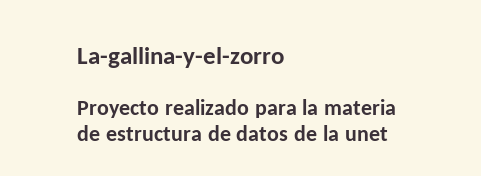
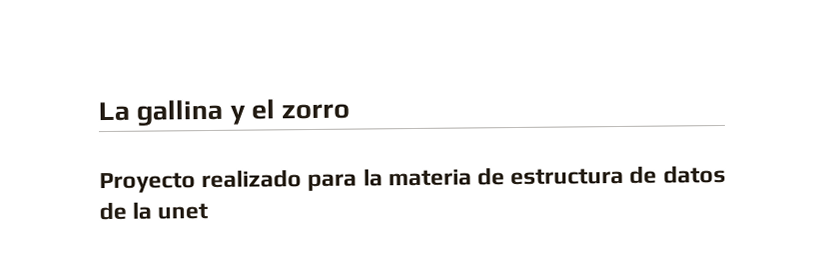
- La-gallina-y-el-zorro
+ La gallina y el zorro

